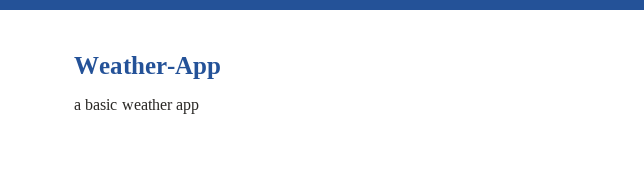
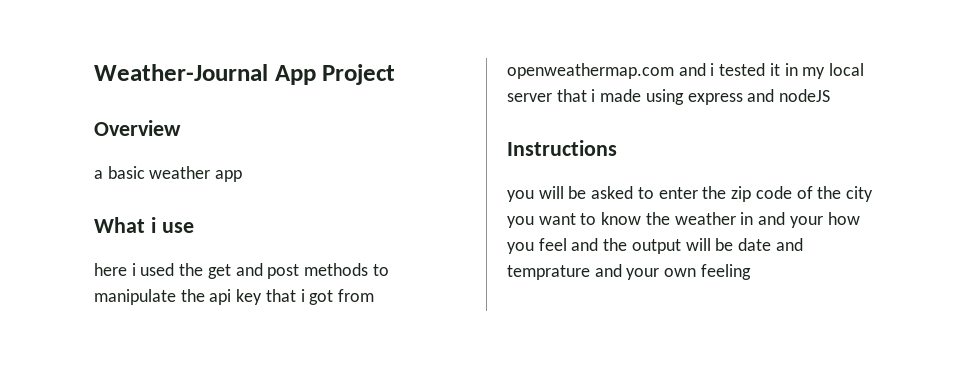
- Weather-App
+ Weather-Journal App Project
+ Overview
+ What i use
+ here i used the get and post methods to manipulate the api key that i got from openweathermap.com and i tested it in my local server that i made using express and nodeJS
+ Instructions
+ you will be asked to enter the zip code of the city you want to know the weather in and your how you feel and the output will be date and temprature and your own feeling

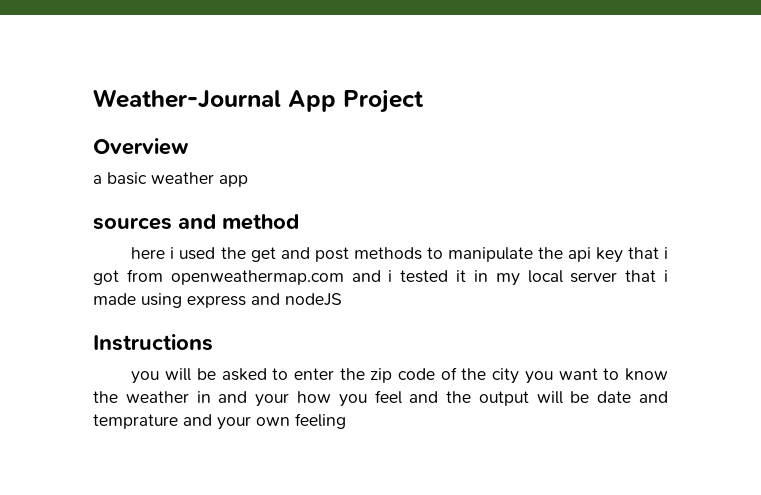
- What i use
+ sources and method

